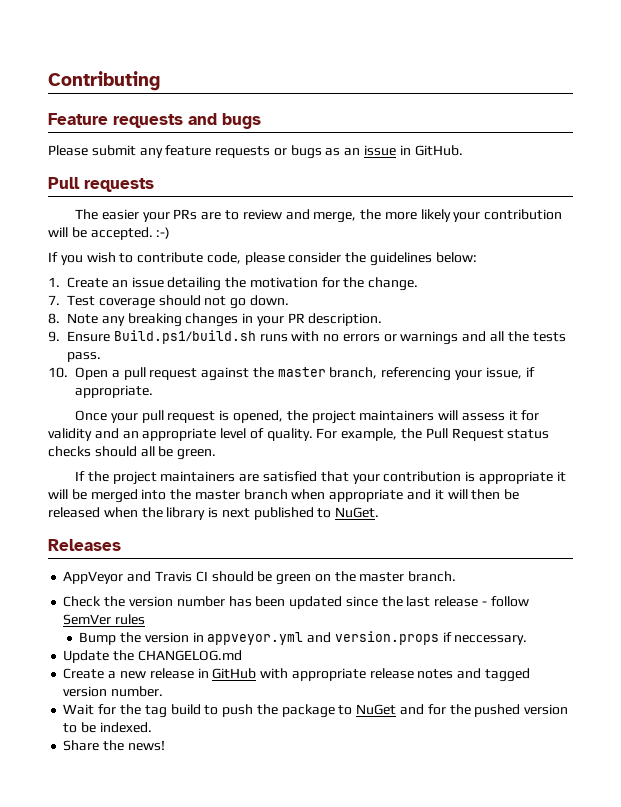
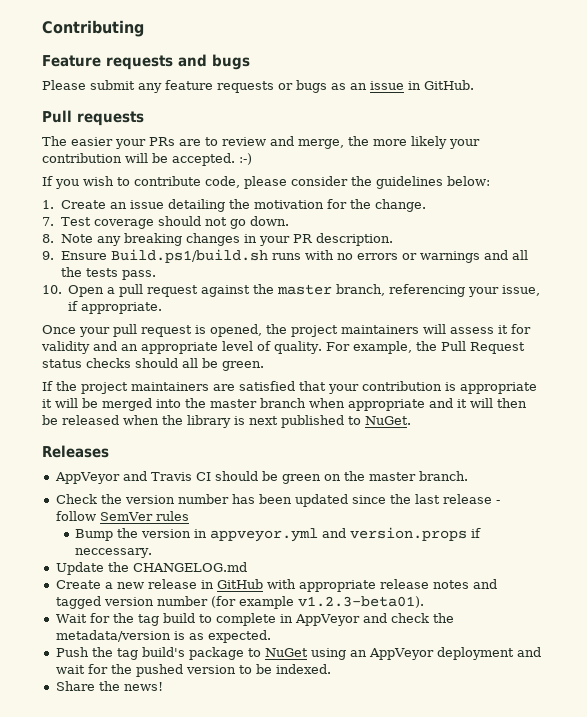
- Create a new release in GitHub with appropriate release notes and tagged version number.
+ Create a new release in GitHub with appropriate release notes and tagged version number (for example v1.2.3-beta01).
- Wait for the tag build to push the package to NuGet and for the pushed version to be indexed.
+ Wait for the tag build to complete in AppVeyor and check the metadata/version is as expected.
+ Push the tag build's package to NuGet using an AppVeyor deployment and wait for the pushed version to be indexed.

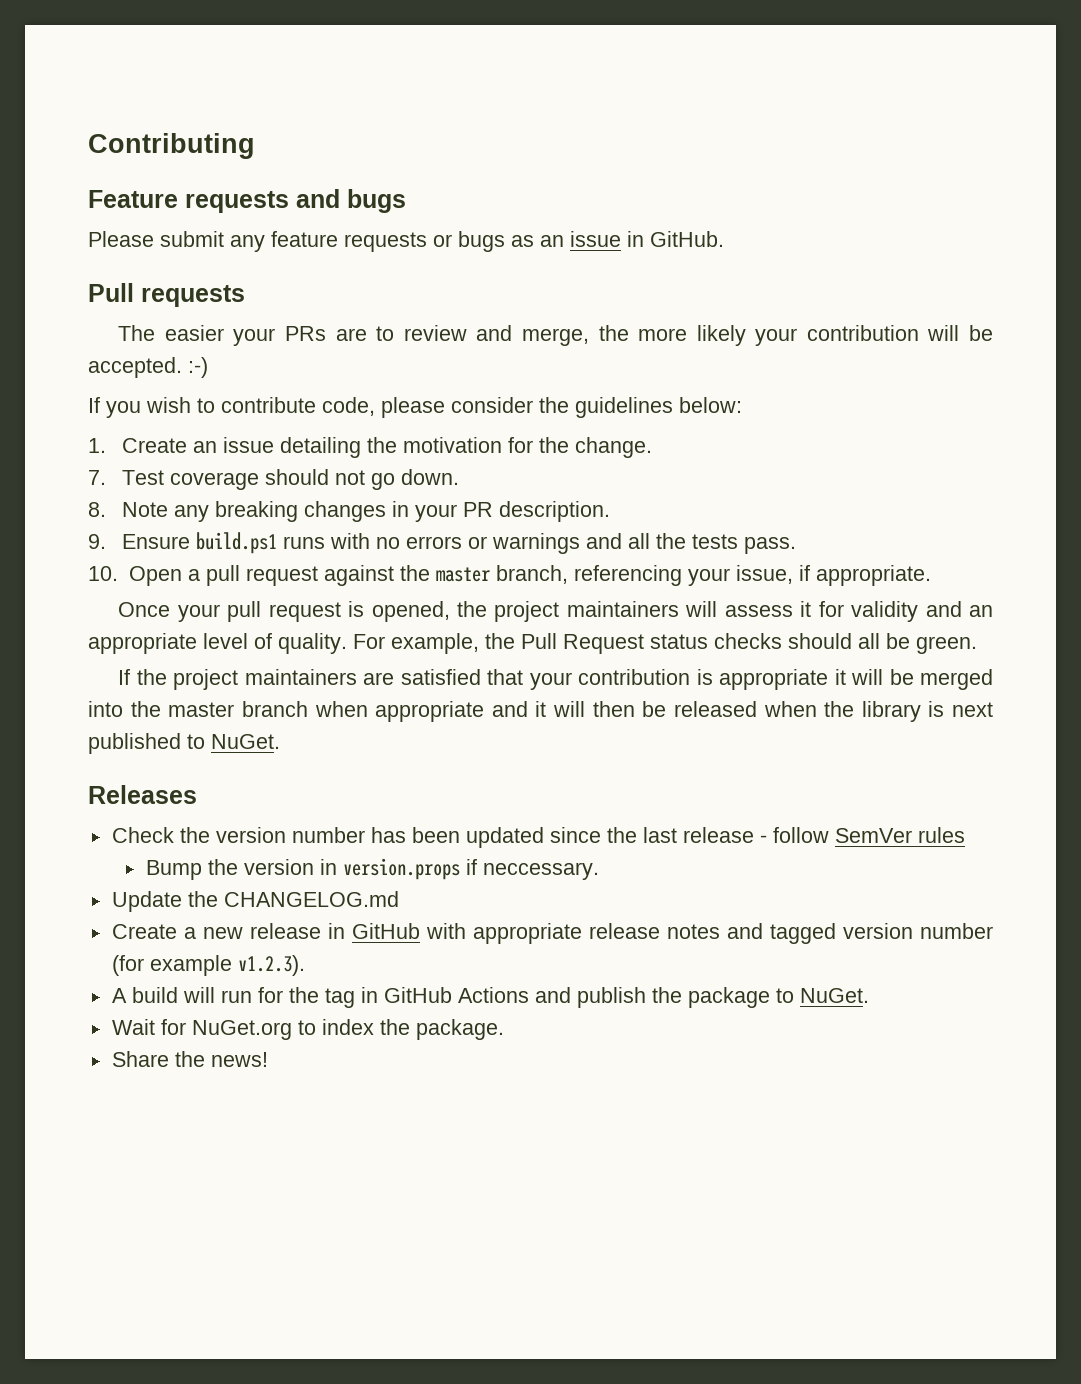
- 9. Ensure Build.ps1/build.sh runs with no errors or warnings and all the tests pass.
+ 9. Ensure build.ps1 runs with no errors or warnings and all the tests pass.
- AppVeyor and Travis CI should be green on the master branch.
- Bump the version in appveyor.yml and version.props if neccessary.
+ Bump the version in version.props if neccessary.
- Create a new release in GitHub with appropriate release notes and tagged version number (for example v1.2.3-beta01).
- Wait for the tag build to complete in AppVeyor and check the metadata/version is as expected.
- Push the tag build's package to NuGet using an AppVeyor deployment and wait for the pushed version to be indexed.
+ Create a new release in GitHub with appropriate release notes and tagged version number (for example v1.2.3).
+ A build will run for the tag in GitHub Actions and publish the package to NuGet.
+ Wait for NuGet.org to index the package.

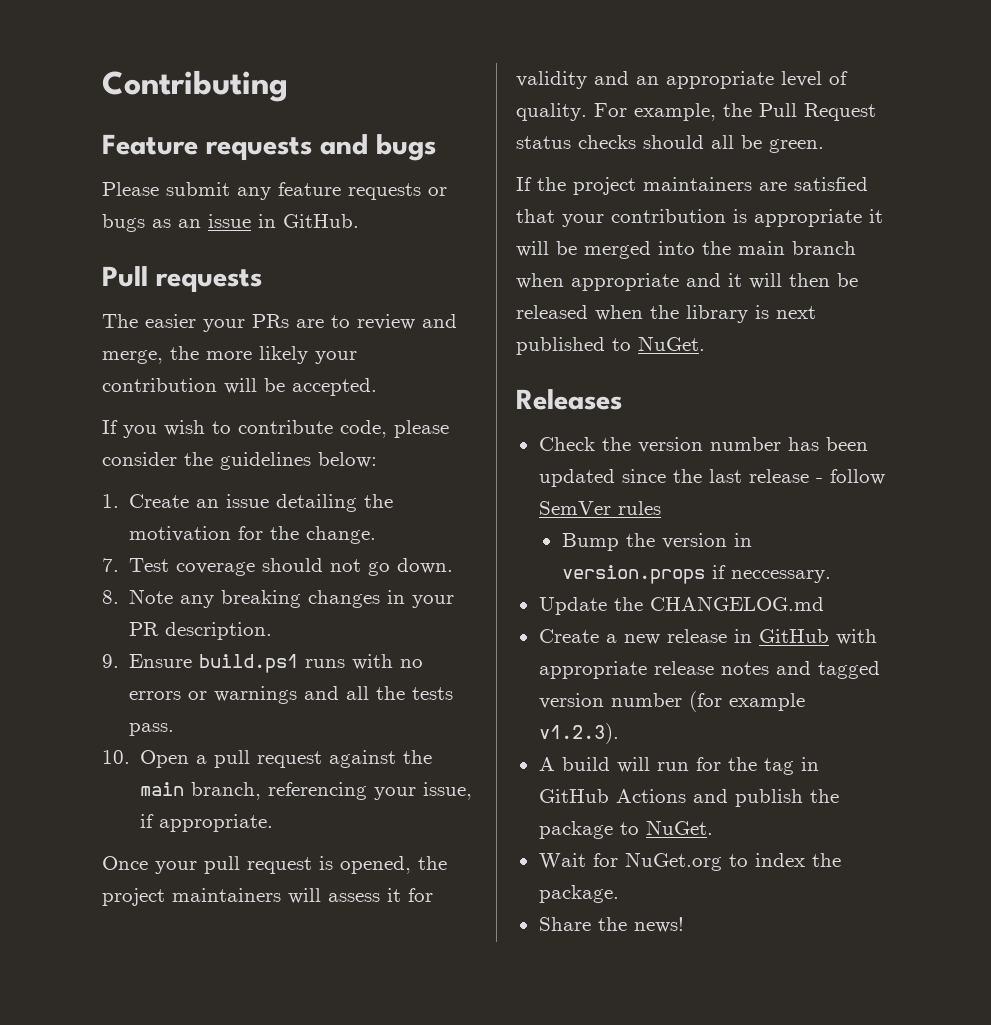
- The easier your PRs are to review and merge, the more likely your contribution will be accepted. :-)
+ The easier your PRs are to review and merge, the more likely your contribution will be accepted.
- 10. Open a pull request against the master branch, referencing your issue, if appropriate.
+ 10. Open a pull request against the main branch, referencing your issue, if appropriate.
- If the project maintainers are satisfied that your contribution is appropriate it will be merged into the master branch when appropriate and it will then be released when the library is next published to NuGet.
+ If the project maintainers are satisfied that your contribution is appropriate it will be merged into the main branch when appropriate and it will then be released when the library is next published to NuGet.

